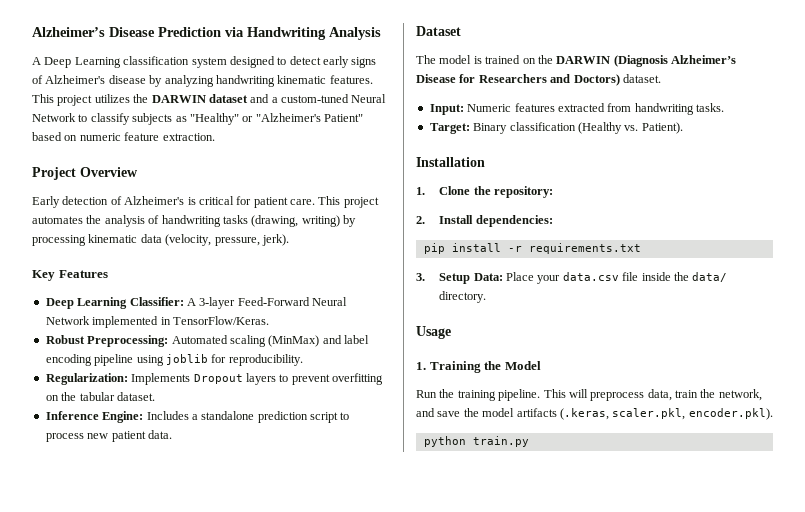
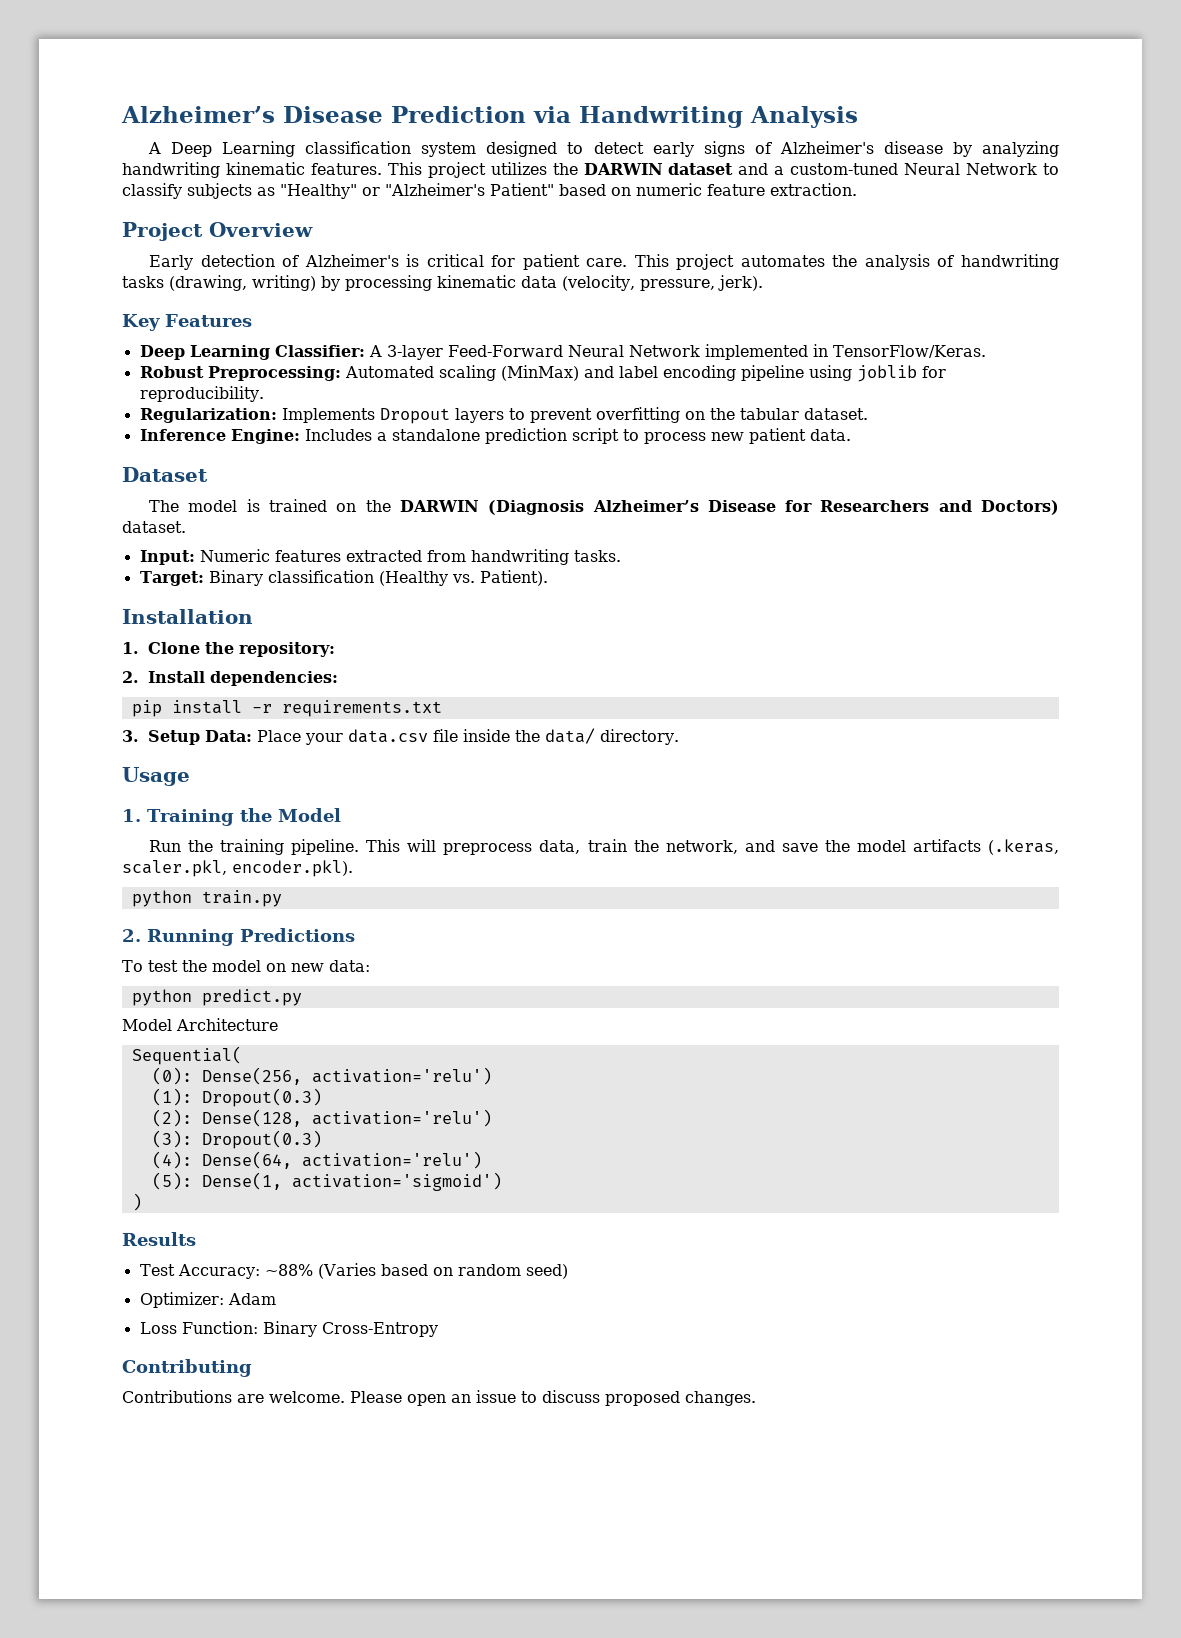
+ 2. Running Predictions
+ To test the model on new data:
+ python predict.py
+ Model Architecture
+ Sequential(
+ (0): Dense(256, activation='relu')
+ (1): Dropout(0.3)
+ (2): Dense(128, activation='relu')
+ (3): Dropout(0.3)
+ (4): Dense(64, activation='relu')
+ (5): Dense(1, activation='sigmoid')
+ )
+ Results
+ Test Accuracy: ~88% (Varies based on random seed)
+ Optimizer: Adam
+ Loss Function: Binary Cross-Entropy
+ Contributing
+ Contributions are welcome. Please open an issue to discuss proposed changes.

